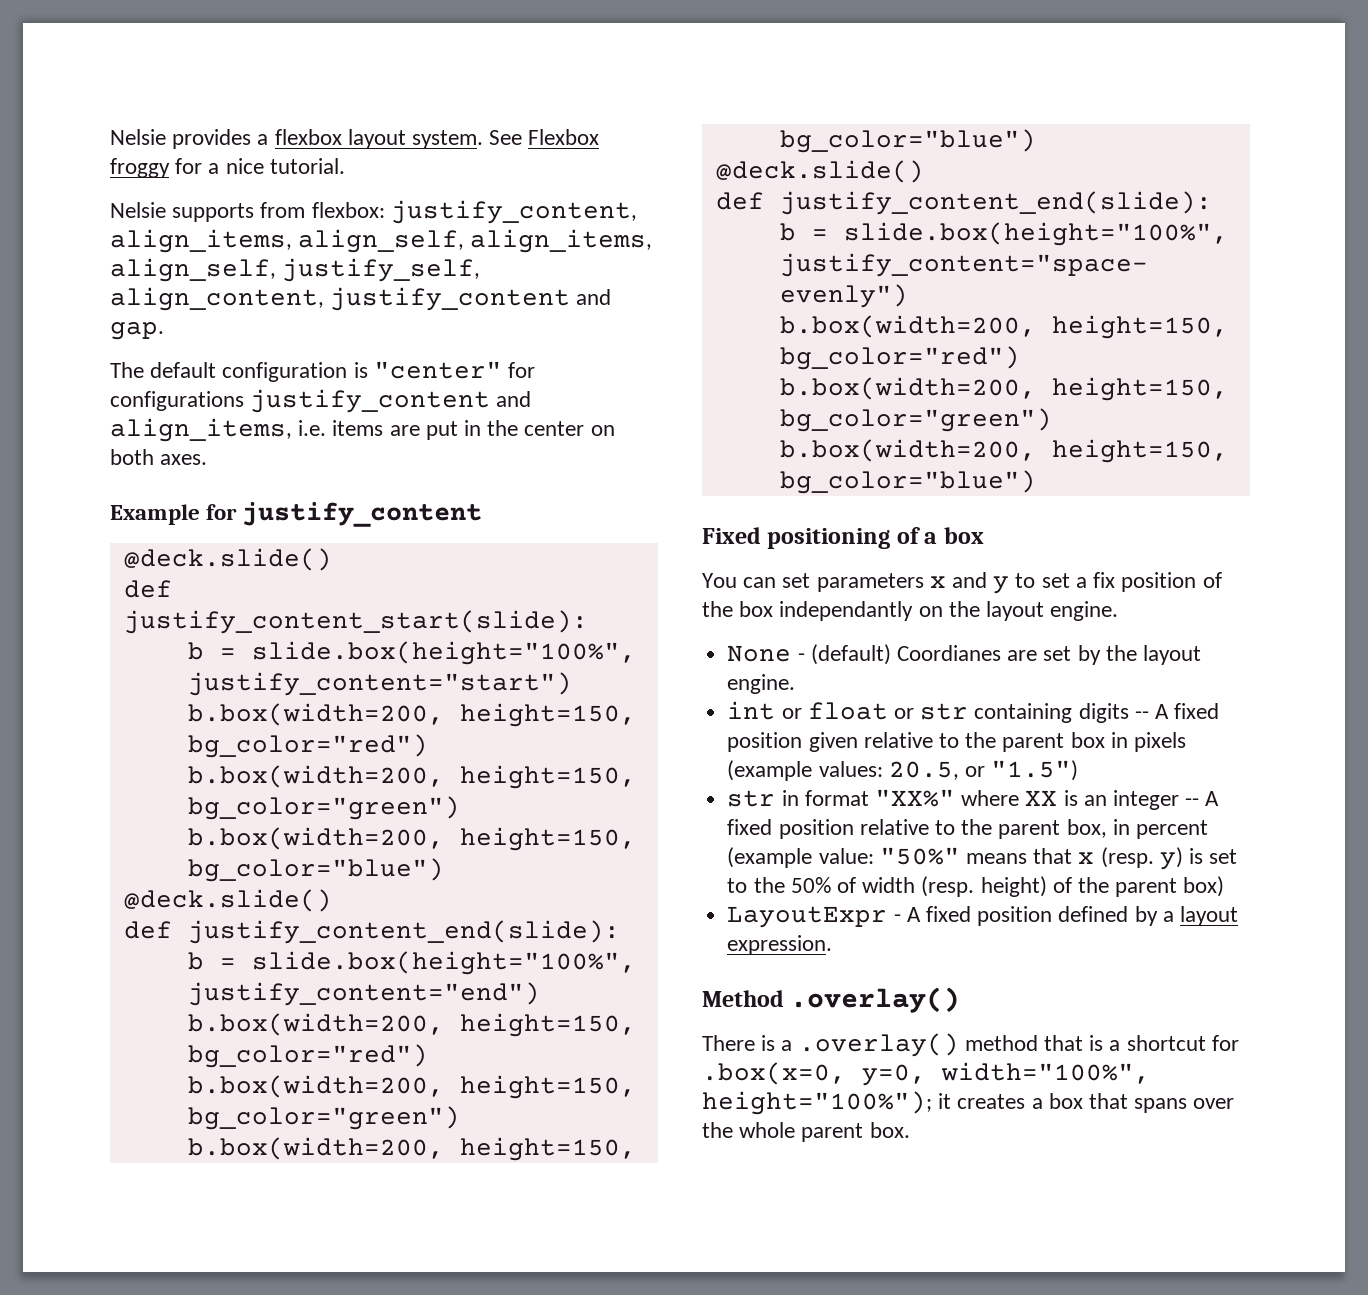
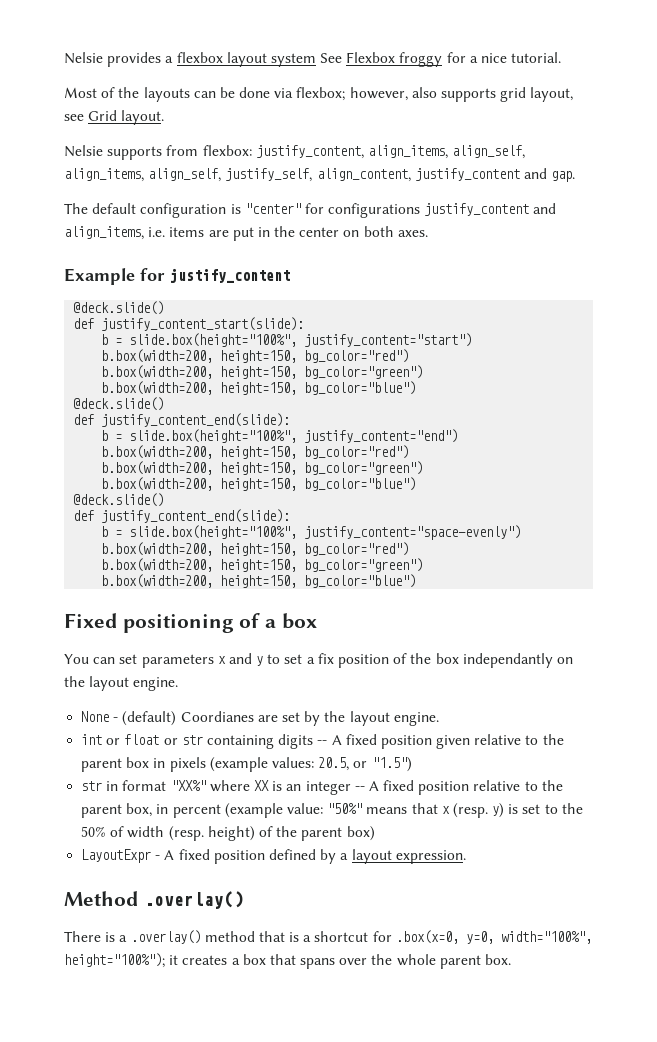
- Nelsie provides a flexbox layout system. See Flexbox froggy for a nice tutorial.
+ Nelsie provides a flexbox layout system See Flexbox froggy for a nice tutorial.
+ Most of the layouts can be done via flexbox; however, also supports grid layout, see Grid layout.

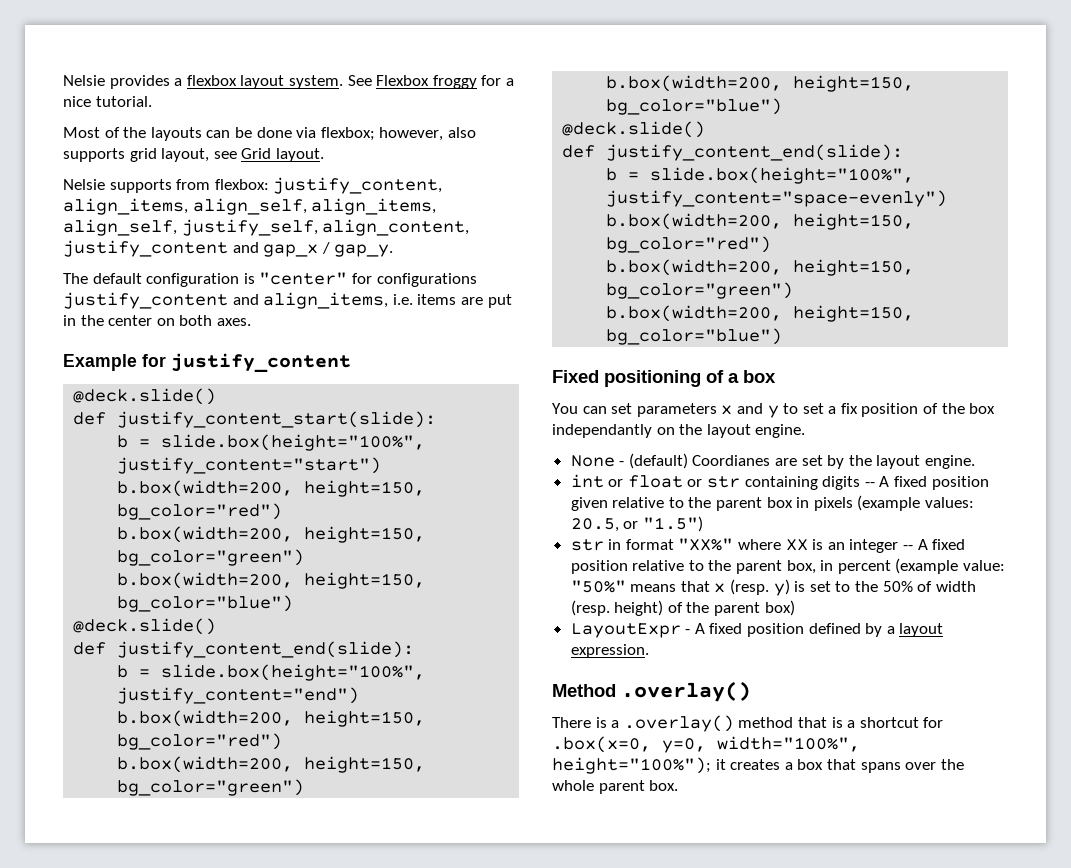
- Nelsie provides a flexbox layout system See Flexbox froggy for a nice tutorial.
+ Nelsie provides a flexbox layout system. See Flexbox froggy for a nice tutorial.
- Nelsie supports from flexbox: justify_content, align_items, align_self, align_items, align_self, justify_self, align_content, justify_content and gap.
+ Nelsie supports from flexbox: justify_content, align_items, align_self, align_items, align_self, justify_self, align_content, justify_content and gap_x / gap_y.

